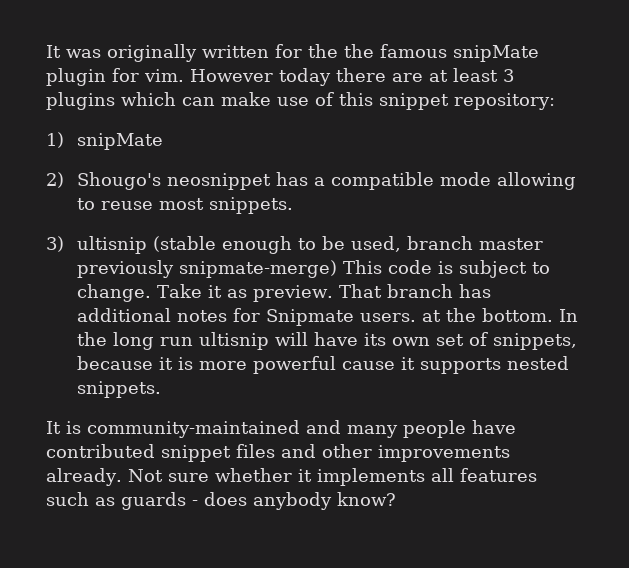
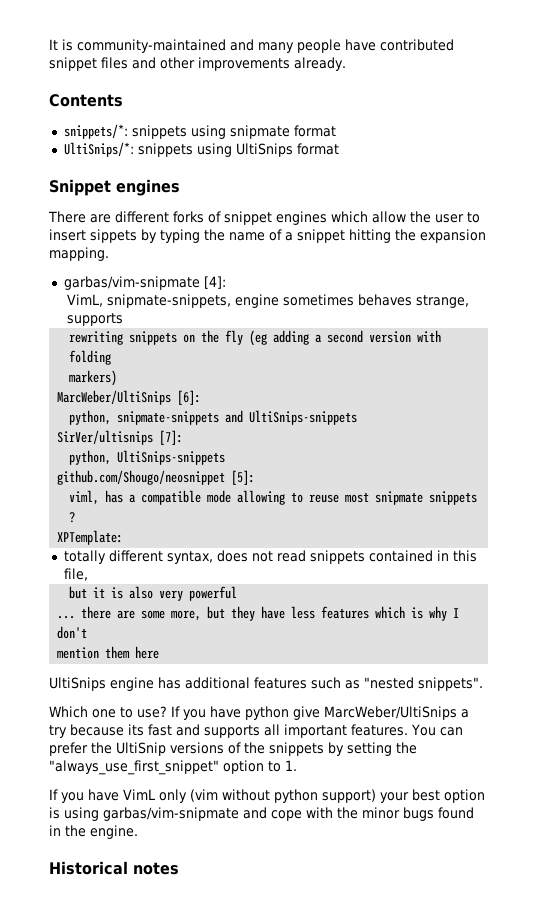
- It was originally written for the the famous snipMate plugin for vim. However today there are at least 3 plugins which can make use of this snippet repository:
- 1) snipMate
- 2) Shougo's neosnippet has a compatible mode allowing to reuse most snippets.
- 3) ultisnip (stable enough to be used, branch master previously snipmate-merge) This code is subject to change. Take it as preview. That branch has additional notes for Snipmate users. at the bottom. In the long run ultisnip will have its own set of snippets, because it is more powerful cause it supports nested snippets.
- It is community-maintained and many people have contributed snippet files and other improvements already. Not sure whether it implements all features such as guards - does anybody know?
+ It is community-maintained and many people have contributed snippet files and other improvements already.
+ Contents
+ snippets/*: snippets using snipmate format
+ UltiSnips/*: snippets using UltiSnips format
+ Snippet engines
+ There are different forks of snippet engines which allow the user to insert sippets by typing the name of a snippet hitting the expansion mapping.
+ garbas/vim-snipmate [4]:
+ VimL, snipmate-snippets, engine sometimes behaves strange, supports
+ rewriting snippets on the fly (eg adding a second version with folding
+ markers)
+ MarcWeber/UltiSnips [6]:
+ python, snipmate-snippets and UltiSnips-snippets
+ SirVer/ultisnips [7]:
+ python, UltiSnips-snippets
+ github.com/Shougo/neosnippet [5]:
+ viml, has a compatible mode allowing to reuse most snipmate snippets ?
+ XPTemplate:
+ totally different syntax, does not read snippets contained in this file,
+ but it is also very powerful
+ ... there are some more, but they have less features which is why I don't
+ mention them here
+ UltiSnips engine has additional features such as "nested snippets".
+ Which one to use? If you have python give MarcWeber/UltiSnips a try because its fast and supports all important features. You can prefer the UltiSnip versions of the snippets by setting the "always_use_first_snippet" option to 1.
+ If you have VimL only (vim without python support) your best option is using garbas/vim-snipmate and cope with the minor bugs found in the engine.
+ Historical notes

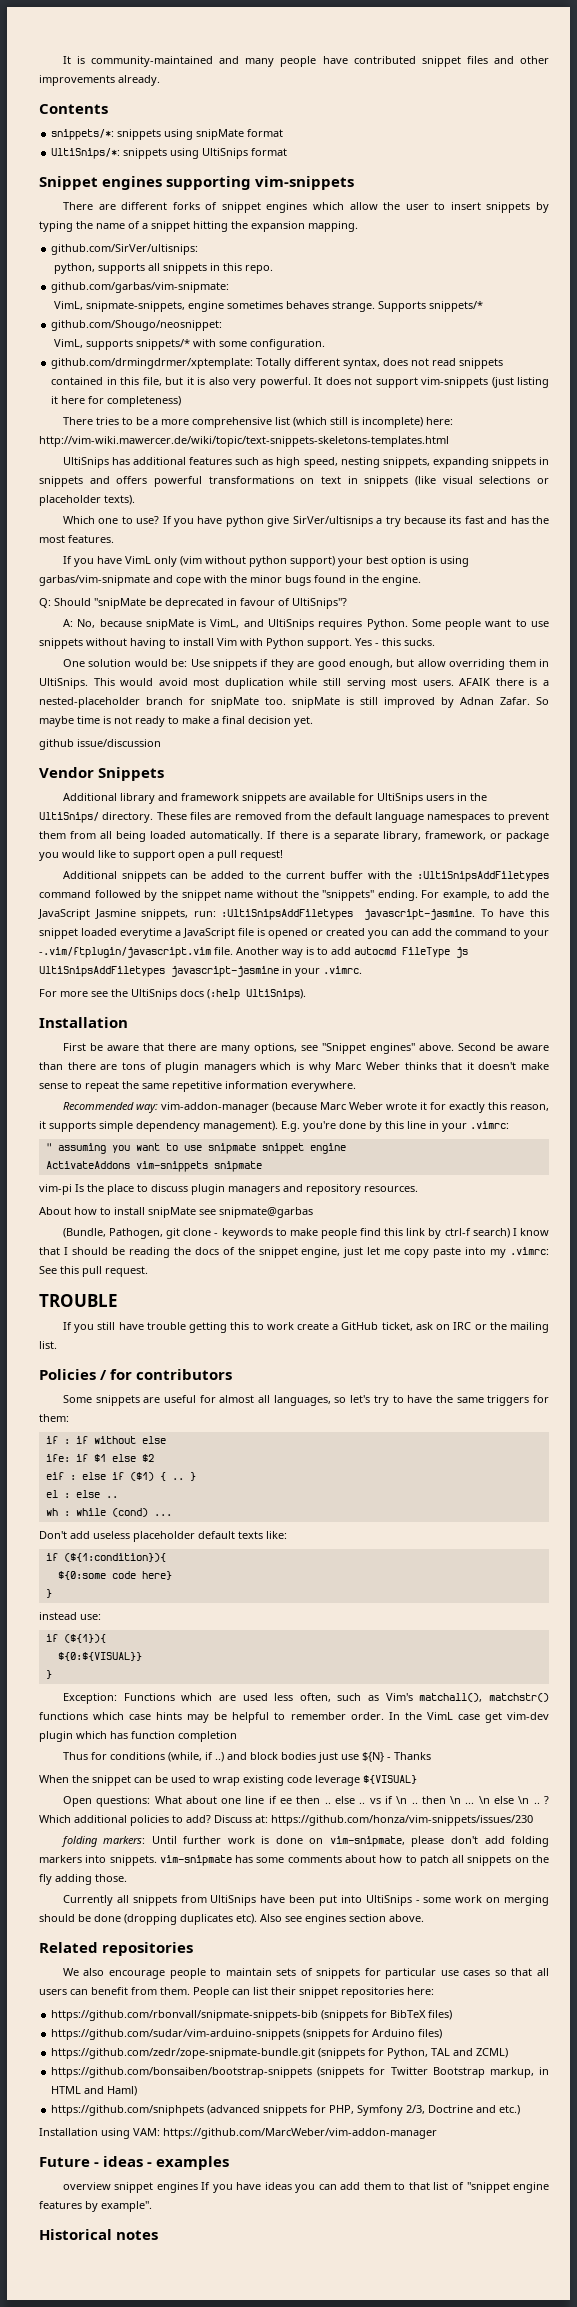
- snippets/*: snippets using snipmate format
+ snippets/*: snippets using snipMate format
- Snippet engines
+ Snippet engines supporting vim-snippets
- There are different forks of snippet engines which allow the user to insert sippets by typing the name of a snippet hitting the expansion mapping.
+ There are different forks of snippet engines which allow the user to insert snippets by typing the name of a snippet hitting the expansion mapping.
- garbas/vim-snipmate [4]:
+ github.com/SirVer/ultisnips:
+ python, supports all snippets in this repo.
+ github.com/garbas/vim-snipmate:
- VimL, snipmate-snippets, engine sometimes behaves strange, supports
- rewriting snippets on the fly (eg adding a second version with folding
- markers)
- MarcWeber/UltiSnips [6]:
- python, snipmate-snippets and UltiSnips-snippets
- SirVer/ultisnips [7]:
- python, UltiSnips-snippets
- github.com/Shougo/neosnippet [5]:
- viml, has a compatible mode allowing to reuse most snipmate snippets ?
- XPTemplate:
- totally different syntax, does not read snippets contained in this file,
- but it is also very powerful
- ... there are some more, but they have less features which is why I don't
- mention them here
- UltiSnips engine has additional features such as "nested snippets".
+ VimL, snipmate-snippets, engine sometimes behaves strange. Supports snippets/*
+ github.com/Shougo/neosnippet:
+ VimL, supports snippets/* with some configuration.
+ github.com/drmingdrmer/xptemplate: Totally different syntax, does not read snippets contained in this file, but it is also very powerful. It does not support vim-snippets (just listing it here for completeness)
+ There tries to be a more comprehensive list (which still is incomplete) here: http://vim-wiki.mawercer.de/wiki/topic/text-snippets-skeletons-templates.html
+ UltiSnips has additional features such as high speed, nesting snippets, expanding snippets in snippets and offers powerful transformations on text in snippets (like visual selections or placeholder texts).
- If you have python give MarcWeber/UltiSnips a try because its fast and supports all important features. You can prefer the UltiSnip versions of the snippets by setting the "always_use_first_snippet" option to 1.
+ If you have python give SirVer/ultisnips a try because its fast and has the most features.
+ Q: Should "snipMate be deprecated in favour of UltiSnips"?
+ A: No, because snipMate is VimL, and UltiSnips requires Python. Some people want to use snippets without having to install Vim with Python support. Yes - this sucks.
+ One solution would be: Use snippets if they are good enough, but allow overriding them in UltiSnips. This would avoid most duplication while still serving most users. AFAIK there is a nested-placeholder branch for snipMate too. snipMate is still improved by Adnan Zafar. So maybe time is not ready to make a final decision yet.
+ github issue/discussion
+ Vendor Snippets
+ Additional library and framework snippets are available for UltiSnips users in the UltiSnips/ directory. These files are removed from the default language namespaces to prevent them from all being loaded automatically. If there is a separate library, framework, or package you would like to support open a pull request!
+ Additional snippets can be added to the current buffer with the :UltiSnipsAddFiletypes command followed by the snippet name without the "snippets" ending. For example, to add the JavaScript Jasmine snippets, run: :UltiSnipsAddFiletypes javascript-jasmine. To have this snippet loaded everytime a JavaScript file is opened or created you can add the command to your -.vim/ftplugin/javascript.vim file. Another way is to add autocmd FileType js UltiSnipsAddFiletypes javascript-jasmine in your .vimrc.
+ For more see the UltiSnips docs (:help UltiSnips).
+ Installation
+ First be aware that there are many options, see "Snippet engines" above. Second be aware than there are tons of plugin managers which is why Marc Weber thinks that it doesn't make sense to repeat the same repetitive information everywhere.
+ Recommended way: vim-addon-manager (because Marc Weber wrote it for exactly this reason, it supports simple dependency management). E.g. you're done by this line in your .vimrc:
+ " assuming you want to use snipmate snippet engine
+ ActivateAddons vim-snippets snipmate
+ vim-pi Is the place to discuss plugin managers and repository resources.
+ About how to install snipMate see snipmate@garbas
+ (Bundle, Pathogen, git clone - keywords to make people find this link by ctrl-f search) I know that I should be reading the docs of the snippet engine, just let me copy paste into my .vimrc: See this pull request.
+ TROUBLE
+ If you still have trouble getting this to work create a GitHub ticket, ask on IRC or the mailing list.
+ Policies / for contributors
+ Some snippets are useful for almost all languages, so let's try to have the same triggers for them:
+ if : if without else
+ ife: if $1 else $2
+ eif : else if ($1) { .. }
+ el : else ..
+ wh : while (cond) ...
+ Don't add useless placeholder default texts like:
+ if (${1:condition}){
+ ${0:some code here}
+ }
+ instead use:
+ if (${1}){
+ ${0:${VISUAL}}
+ }
+ Exception: Functions which are used less often, such as Vim's matchall(), matchstr() functions which case hints may be helpful to remember order. In the VimL case get vim-dev plugin which has function completion
+ Thus for conditions (while, if ..) and block bodies just use ${N} - Thanks
+ When the snippet can be used to wrap existing code leverage ${VISUAL}
+ Open questions: What about one line if ee then .. else .. vs if \n .. then \n ... \n else \n .. ? Which additional policies to add? Discuss at: https://github.com/honza/vim-snippets/issues/230
+ folding markers: Until further work is done on vim-snipmate, please don't add folding markers into snippets. vim-snipmate has some comments about how to patch all snippets on the fly adding those.
+ Currently all snippets from UltiSnips have been put into UltiSnips - some work on merging should be done (dropping duplicates etc). Also see engines section above.
+ Related repositories
+ We also encourage people to maintain sets of snippets for particular use cases so that all users can benefit from them. People can list their snippet repositories here:
+ https://github.com/rbonvall/snipmate-snippets-bib (snippets for BibTeX files)
+ https://github.com/sudar/vim-arduino-snippets (snippets for Arduino files)
+ https://github.com/zedr/zope-snipmate-bundle.git (snippets for Python, TAL and ZCML)
+ https://github.com/bonsaiben/bootstrap-snippets (snippets for Twitter Bootstrap markup, in HTML and Haml)
+ https://github.com/sniphpets (advanced snippets for PHP, Symfony 2/3, Doctrine and etc.)
+ Installation using VAM: https://github.com/MarcWeber/vim-addon-manager
+ Future - ideas - examples
+ overview snippet engines If you have ideas you can add them to that list of "snippet engine features by example".

